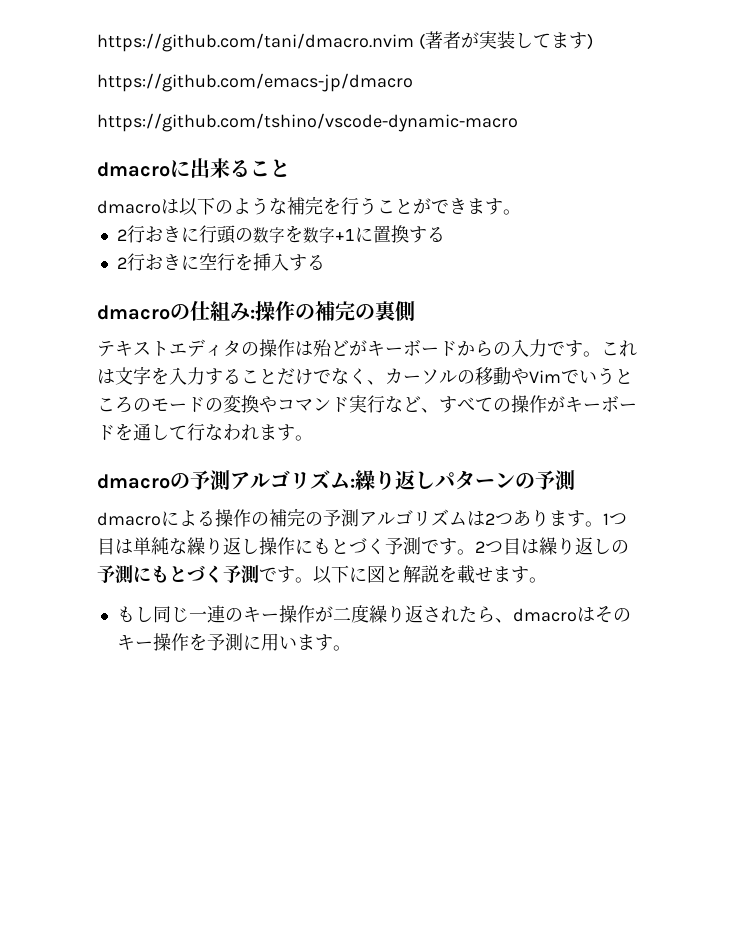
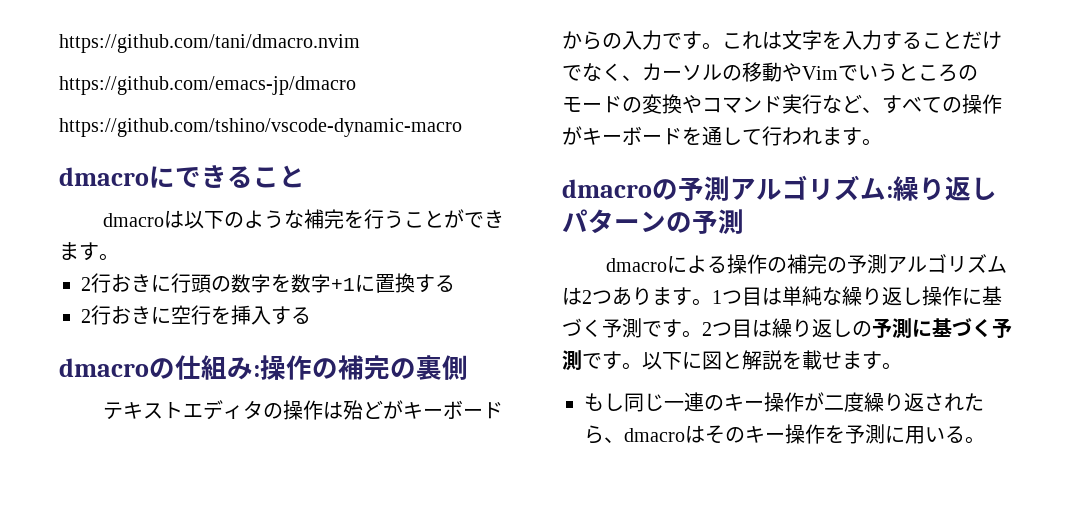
- https://github.com/tani/dmacro.nvim (著者が実装してます)
+ https://github.com/tani/dmacro.nvim
- dmacroに出来ること
+ dmacroにできること
- これは文字を入力することだけでなく、カーソルの移動やVimでいうところのモードの変換やコマンド実行など、すべての操作がキーボードを通して行なわれます。
+ これは文字を入力することだけでなく、カーソルの移動やVimでいうところのモードの変換やコマンド実行など、すべての操作がキーボードを通して行われます。
- 1つ目は単純な繰り返し操作にもとづく予測です。
+ 1つ目は単純な繰り返し操作に基づく予測です。
- 2つ目は繰り返しの予測にもとづく予測です。
+ 2つ目は繰り返しの予測に基づく予測です。
- もし同じ一連のキー操作が二度繰り返されたら、dmacroはそのキー操作を予測に用います。
+ もし同じ一連のキー操作が二度繰り返されたら、dmacroはそのキー操作を予測に用いる。

